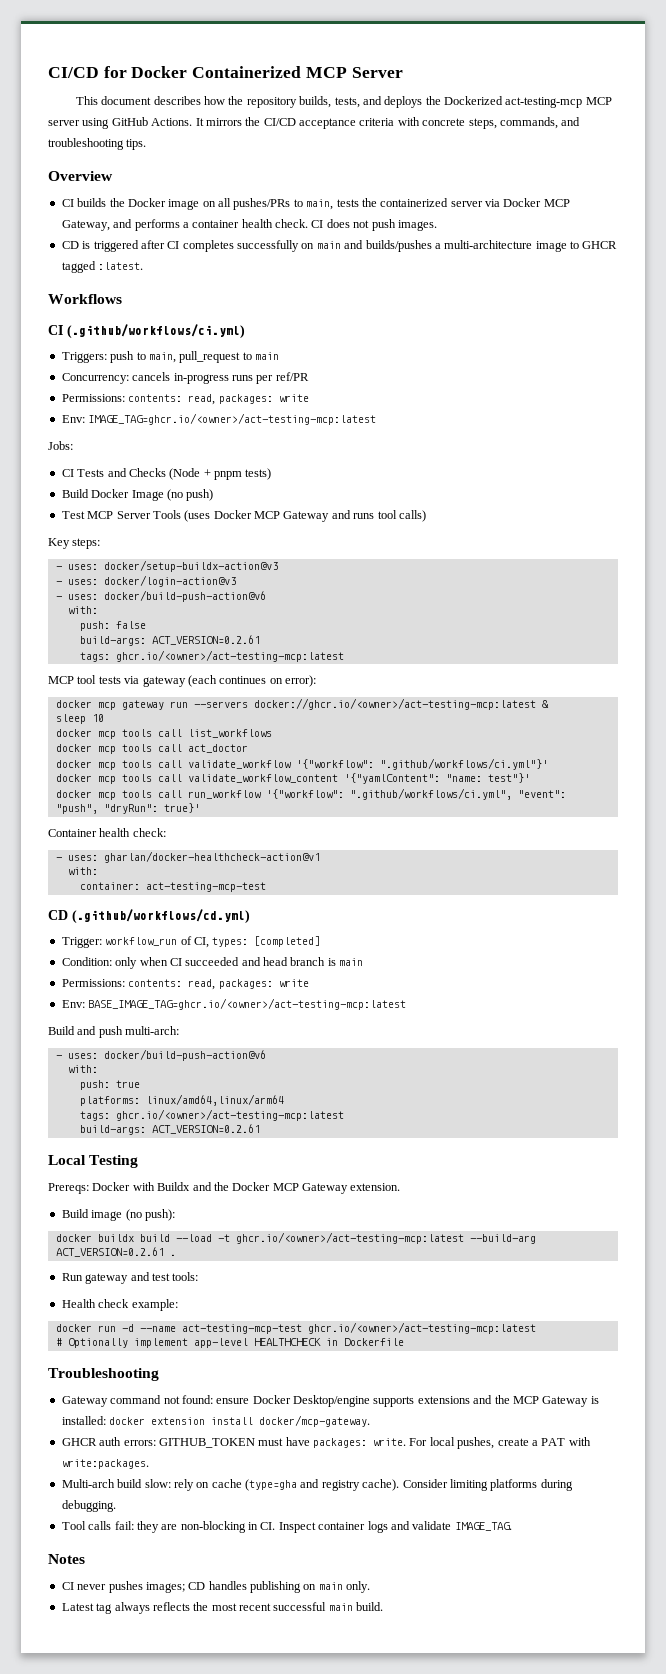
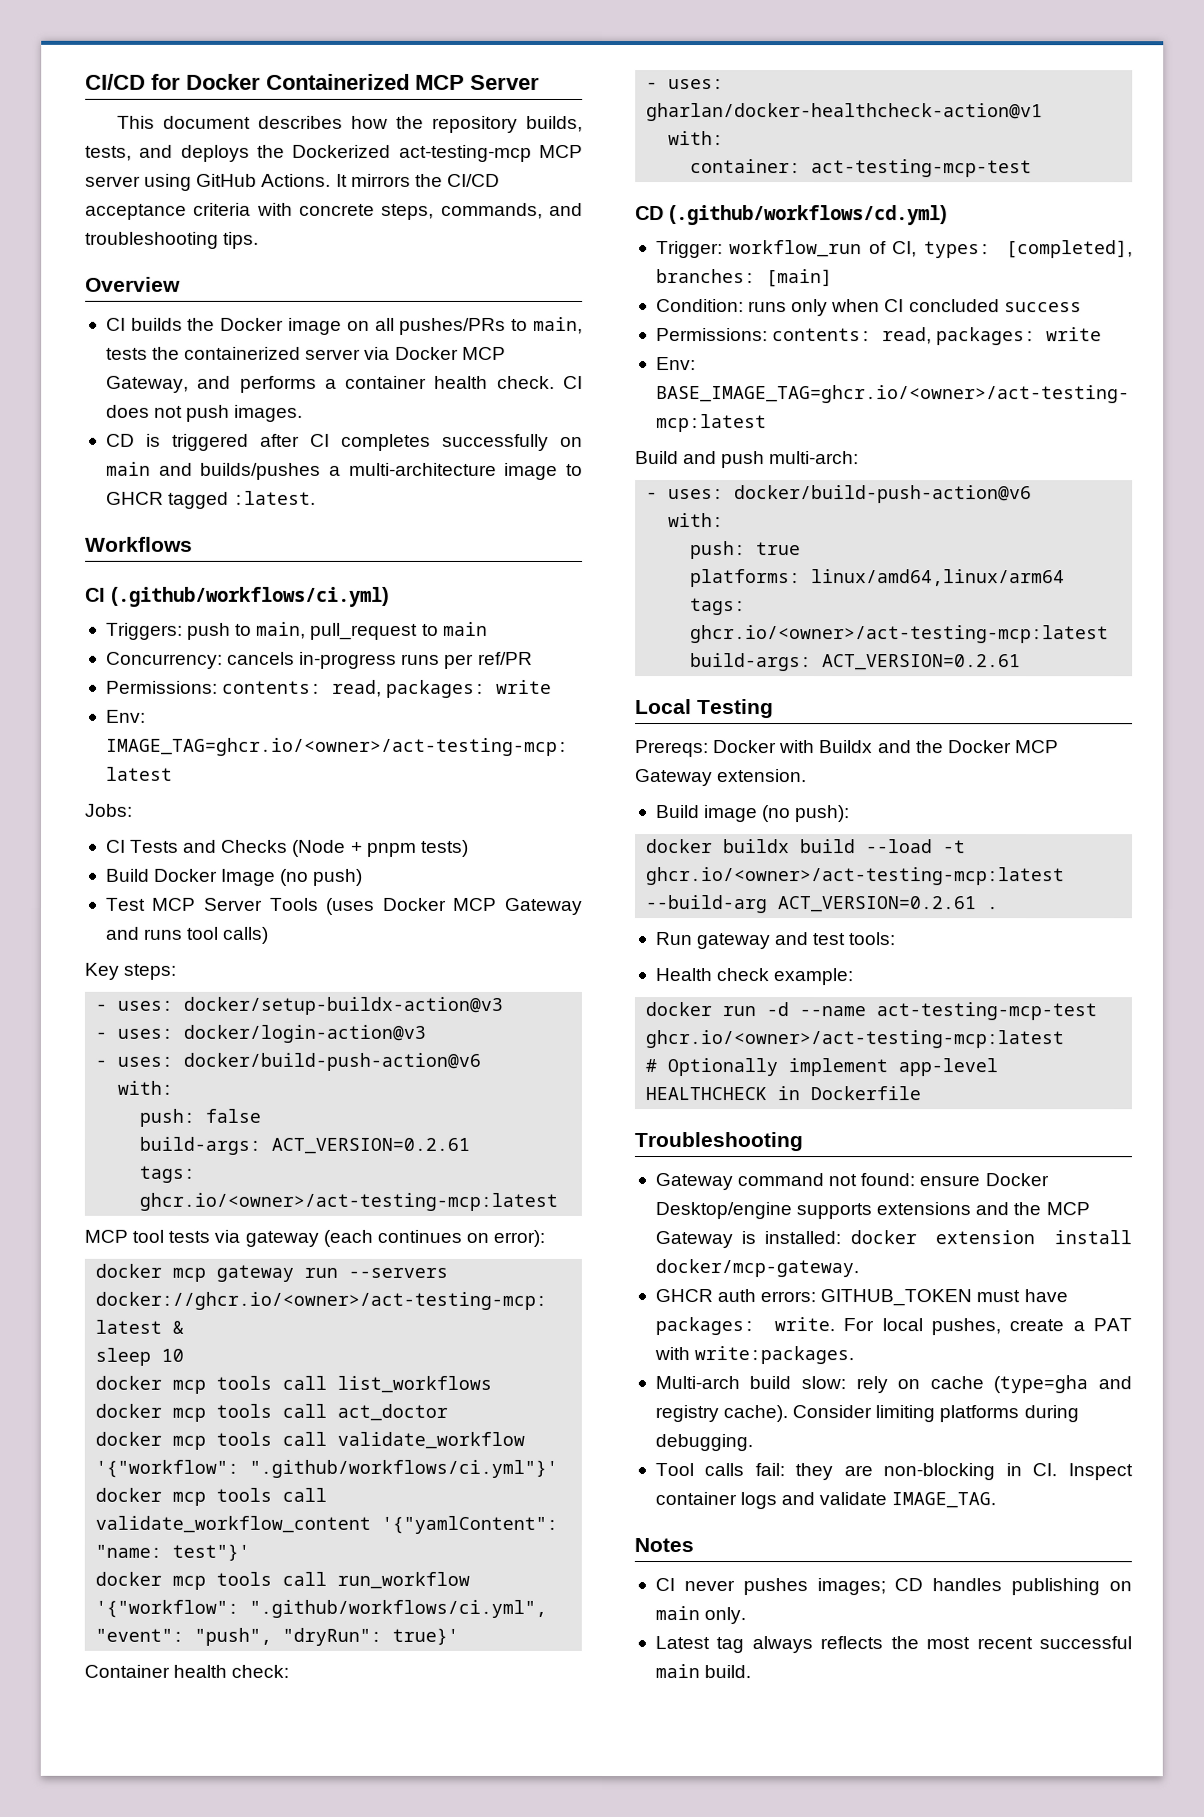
- Trigger: workflow_run of CI, types: [completed]
+ Trigger: workflow_run of CI, types: [completed], branches: [main]
- Condition: only when CI succeeded and head branch is main
+ Condition: runs only when CI concluded success

